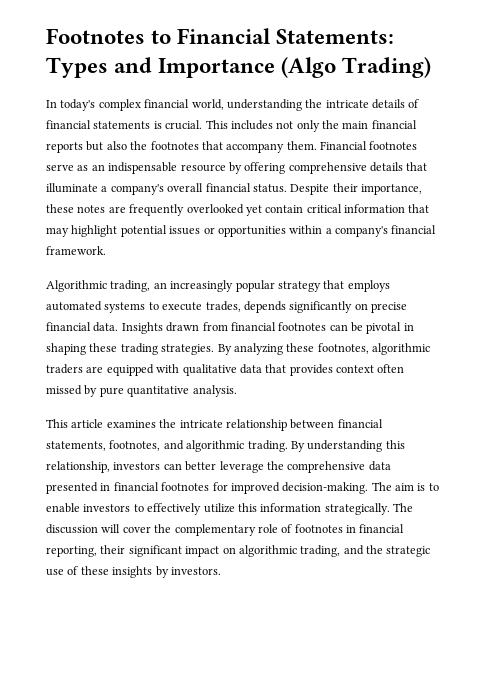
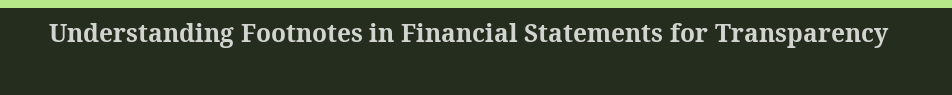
- Footnotes to Financial Statements: Types and Importance (Algo Trading)
- In today's complex financial world, understanding the intricate details of financial statements is crucial. This includes not only the main financial reports but also the footnotes that accompany them. Financial footnotes serve as an indispensable resource by offering comprehensive details that illuminate a company's overall financial status. Despite their importance, these notes are frequently overlooked yet contain critical information that may highlight potential issues or opportunities within a company's financial framework.
- Algorithmic trading, an increasingly popular strategy that employs automated systems to execute trades, depends significantly on precise financial data. Insights drawn from financial footnotes can be pivotal in shaping these trading strategies. By analyzing these footnotes, algorithmic traders are equipped with qualitative data that provides context often missed by pure quantitative analysis.
- This article examines the intricate relationship between financial statements, footnotes, and algorithmic trading. By understanding this relationship, investors can better leverage the comprehensive data presented in financial footnotes for improved decision-making. The aim is to enable investors to effectively utilize this information strategically. The discussion will cover the complementary role of footnotes in financial reporting, their significant impact on algorithmic trading, and the strategic use of these insights by investors.
+ Understanding Footnotes in Financial Statements for Transparency

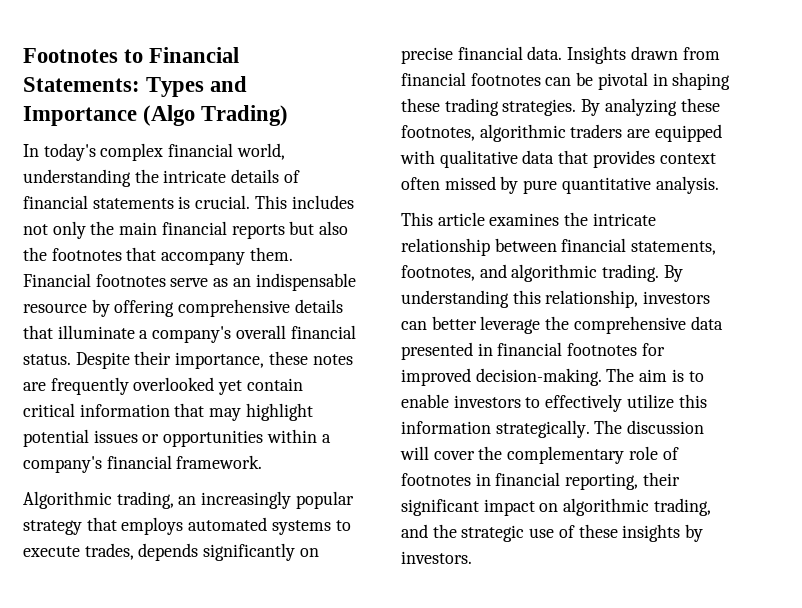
- Understanding Footnotes in Financial Statements for Transparency
+ Footnotes to Financial Statements: Types and Importance (Algo Trading)
+ In today's complex financial world, understanding the intricate details of financial statements is crucial. This includes not only the main financial reports but also the footnotes that accompany them. Financial footnotes serve as an indispensable resource by offering comprehensive details that illuminate a company's overall financial status. Despite their importance, these notes are frequently overlooked yet contain critical information that may highlight potential issues or opportunities within a company's financial framework.
+ Algorithmic trading, an increasingly popular strategy that employs automated systems to execute trades, depends significantly on precise financial data. Insights drawn from financial footnotes can be pivotal in shaping these trading strategies. By analyzing these footnotes, algorithmic traders are equipped with qualitative data that provides context often missed by pure quantitative analysis.
+ This article examines the intricate relationship between financial statements, footnotes, and algorithmic trading. By understanding this relationship, investors can better leverage the comprehensive data presented in financial footnotes for improved decision-making. The aim is to enable investors to effectively utilize this information strategically. The discussion will cover the complementary role of footnotes in financial reporting, their significant impact on algorithmic trading, and the strategic use of these insights by investors.

